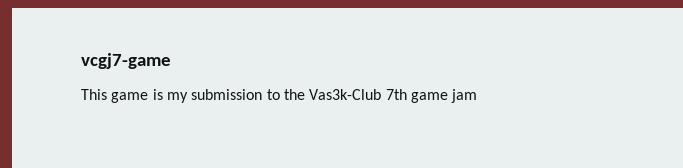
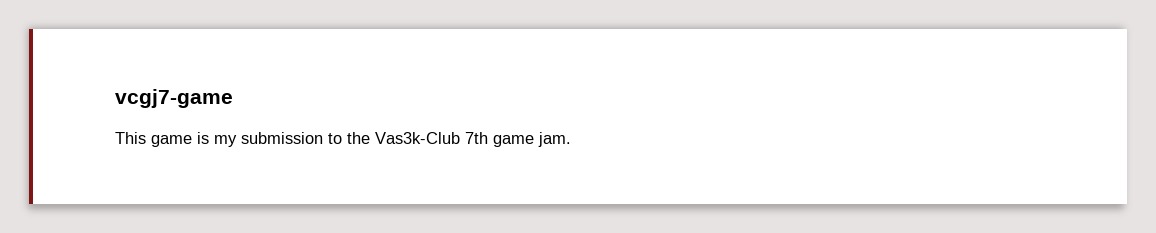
- This game is my submission to the Vas3k-Club 7th game jam
+ This game is my submission to the Vas3k-Club 7th game jam.

